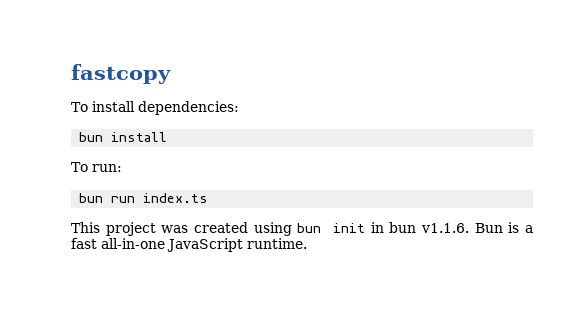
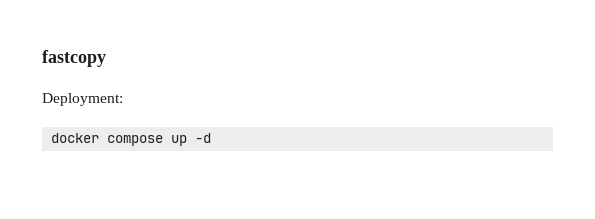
- To install dependencies:
- bun install
- To run:
- bun run index.ts
- This project was created using bun init in bun v1.1.6. Bun is a fast all-in-one JavaScript runtime.
+ Deployment:
+ docker compose up -d

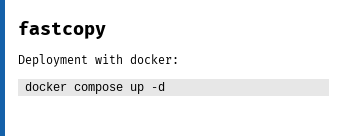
- Deployment:
+ Deployment with docker:

